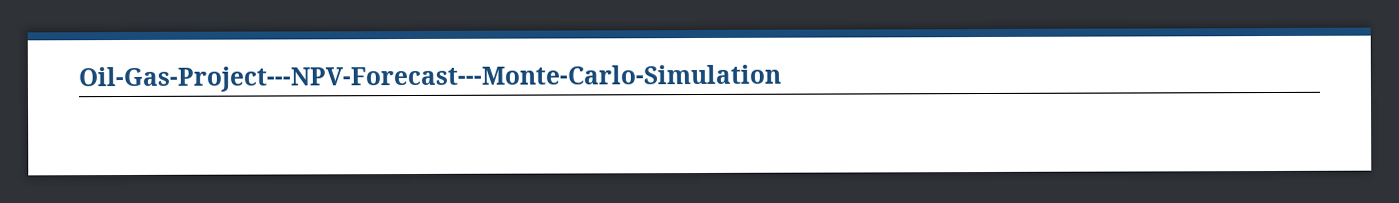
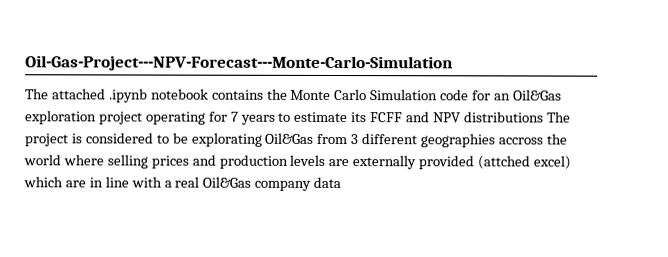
+ The attached .ipynb notebook contains the Monte Carlo Simulation code for an Oil&Gas exploration project operating for 7 years to estimate its FCFF and NPV distributions The project is considered to be explorating Oil&Gas from 3 different geographies accross the world where selling prices and production levels are externally provided (attched excel) which are in line with a real Oil&Gas company data

